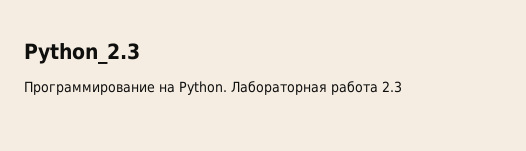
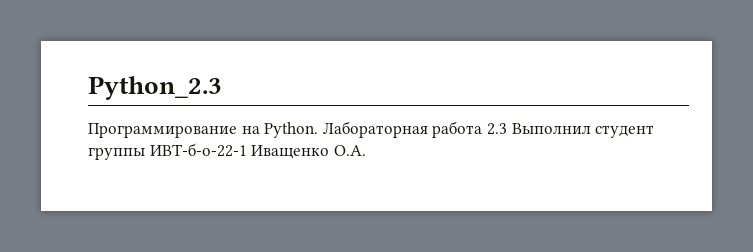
- Лабораторная работа 2.3
+ Лабораторная работа 2.3 Выполнил студент группы ИВТ-б-о-22-1 Иващенко О.А.

